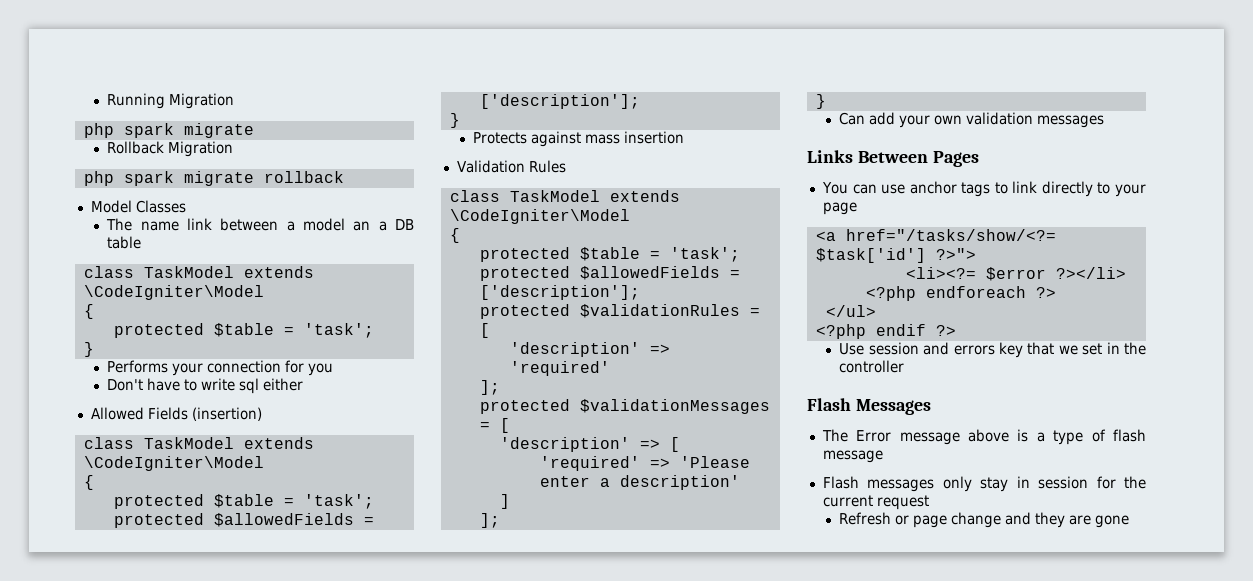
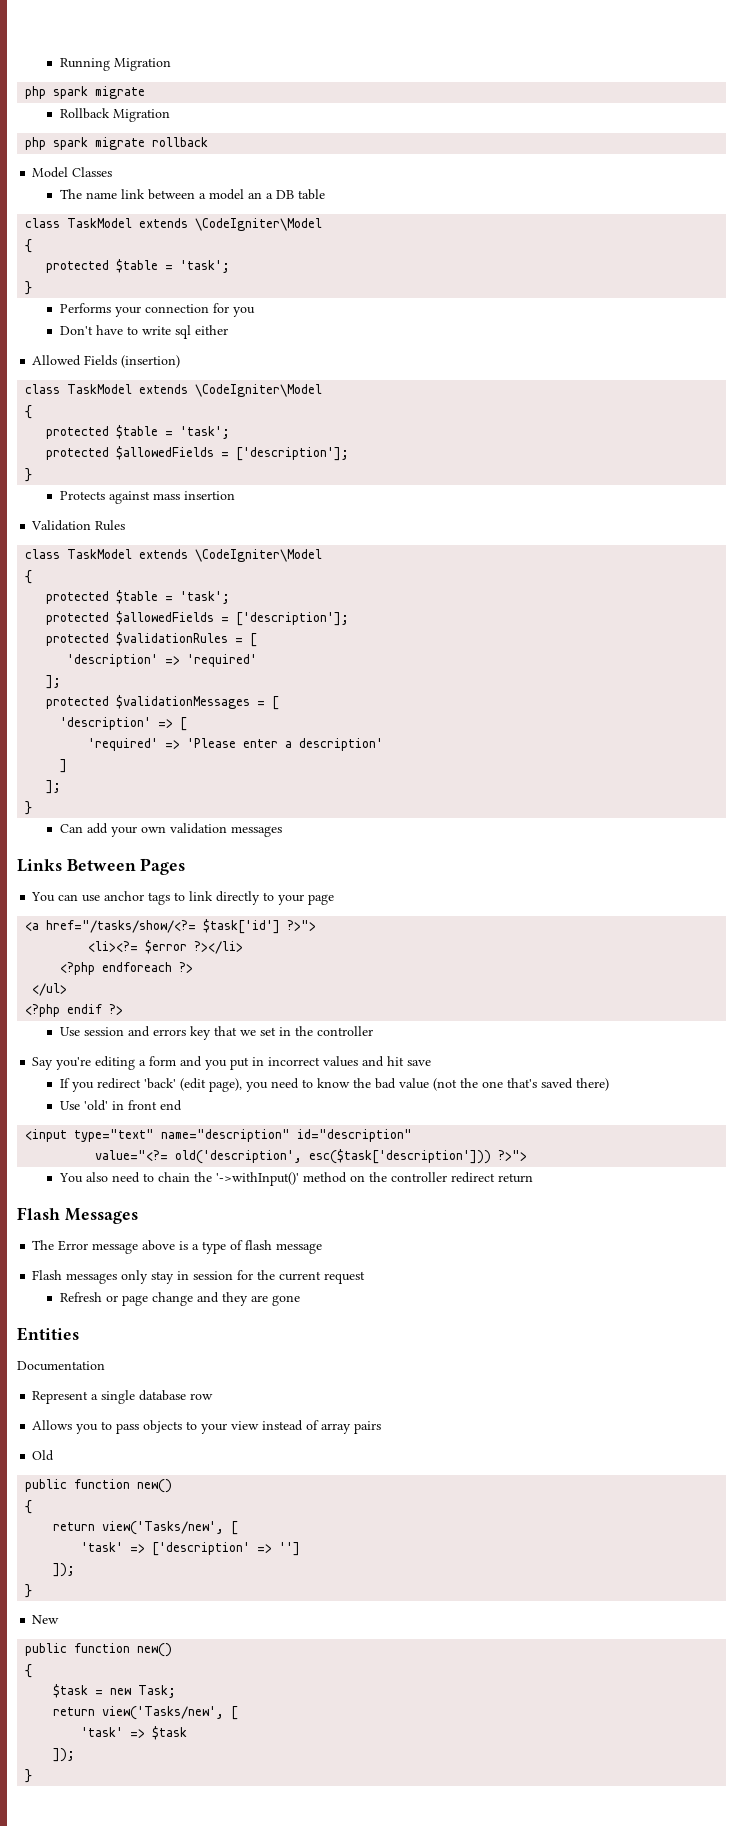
+ Say you're editing a form and you put in incorrect values and hit save
+ If you redirect 'back' (edit page), you need to know the bad value (not the one that's saved there)
+ Use 'old' in front end
+ <input type="text" name="description" id="description"
+ value="<?= old('description', esc($task['description'])) ?>">
+ You also need to chain the '->withInput()' method on the controller redirect return
+ Entities
+ Documentation
+ Represent a single database row
+ Allows you to pass objects to your view instead of array pairs
+ Old
+ public function new()
+ {
+ return view('Tasks/new', [
+ 'task' => ['description' => '']
+ ]);
+ }
+ New
+ public function new()
+ {
+ $task = new Task;
+ return view('Tasks/new', [
+ 'task' => $task
+ ]);
+ }

